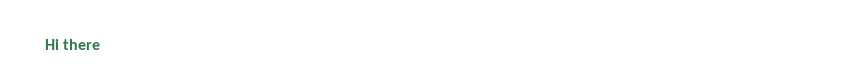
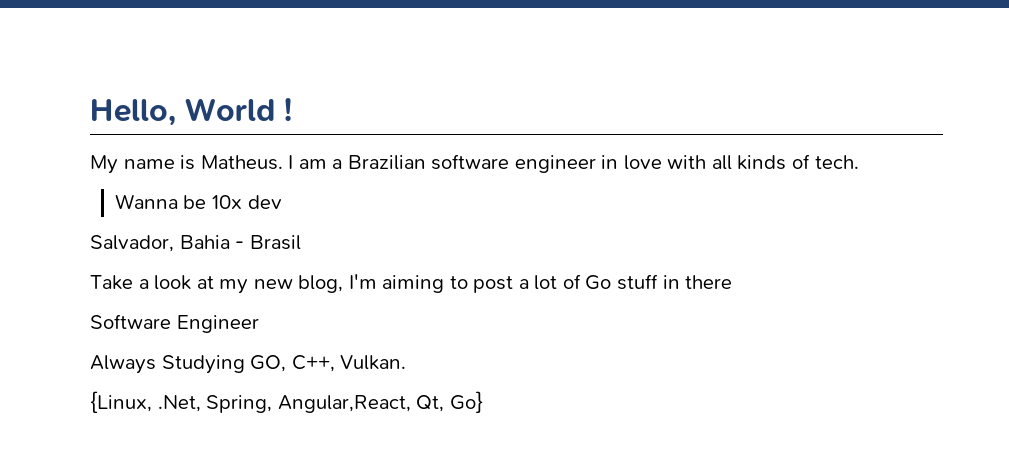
- Hi there
+ Hello, World !
+ My name is Matheus. I am a Brazilian software engineer in love with all kinds of tech.
+ Wanna be 10x dev
+ Salvador, Bahia - Brasil
+ Take a look at my new blog, I'm aiming to post a lot of Go stuff in there
+ Software Engineer
+ Always Studying GO, C++, Vulkan.
+ {Linux, .Net, Spring, Angular,React, Qt, Go}

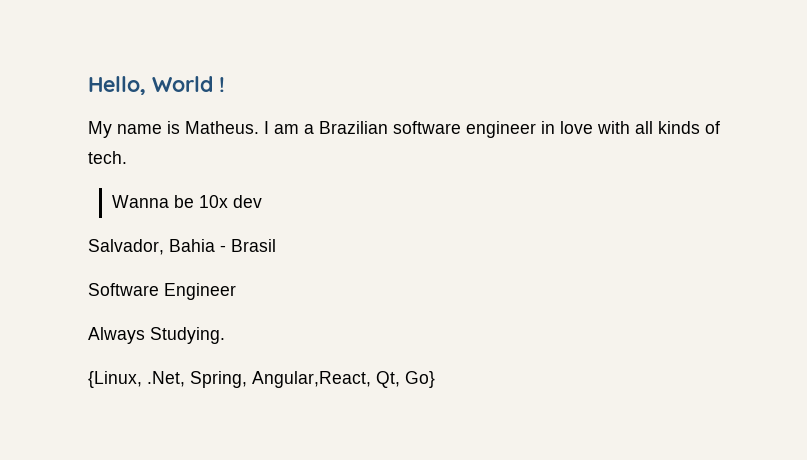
- Take a look at my new blog, I'm aiming to post a lot of Go stuff in there
- Always Studying GO, C++, Vulkan.
+ Always Studying.

